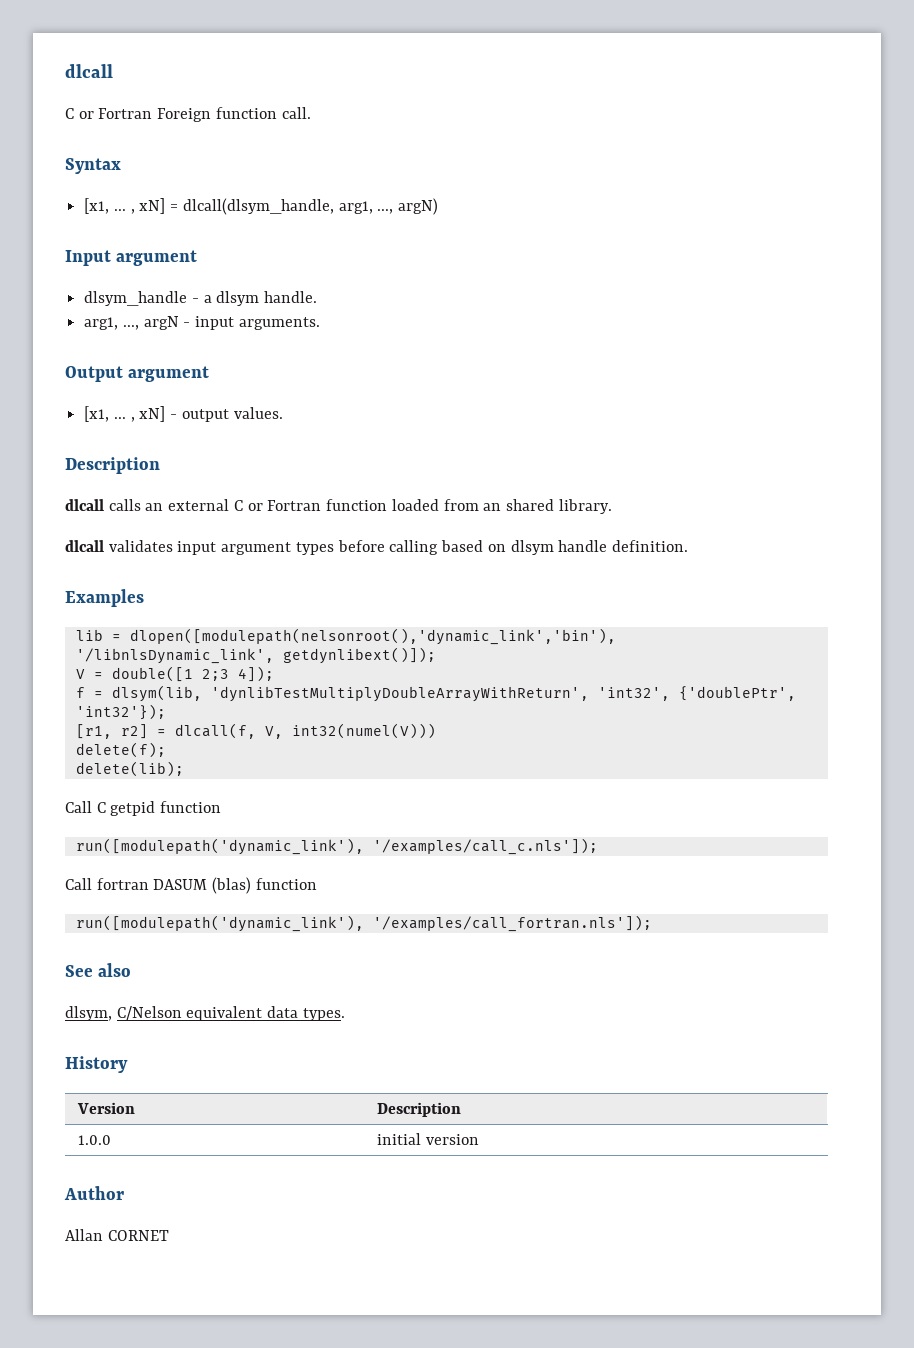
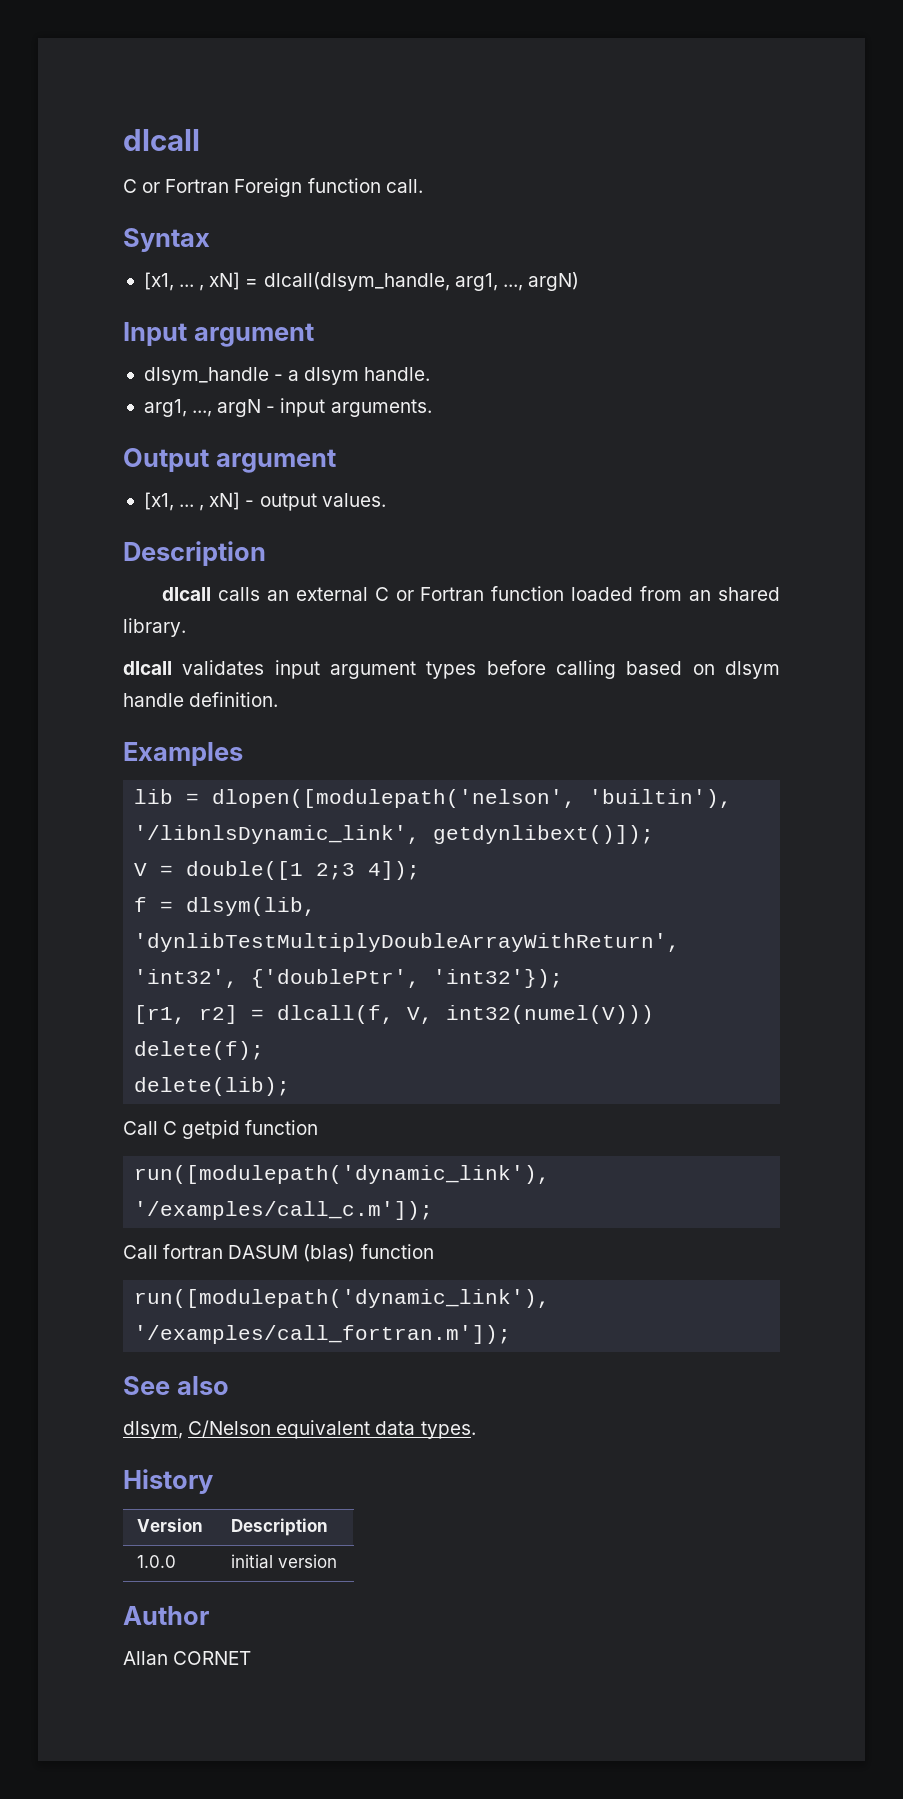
- lib = dlopen([modulepath(nelsonroot(),'dynamic_link','bin'), '/libnlsDynamic_link', getdynlibext()]);
+ lib = dlopen([modulepath('nelson', 'builtin'), '/libnlsDynamic_link', getdynlibext()]);
- run([modulepath('dynamic_link'), '/examples/call_c.nls']);
+ run([modulepath('dynamic_link'), '/examples/call_c.m']);
- run([modulepath('dynamic_link'), '/examples/call_fortran.nls']);
+ run([modulepath('dynamic_link'), '/examples/call_fortran.m']);

